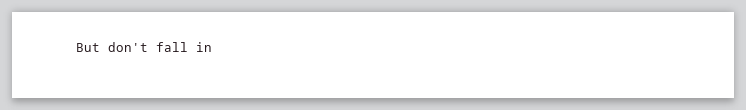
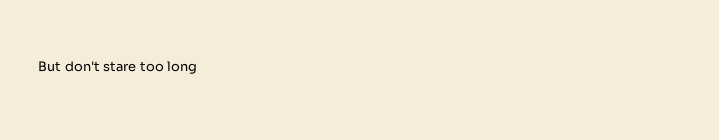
- But don't fall in
+ But don't stare too long

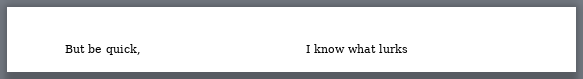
- But don't stare too long
+ But be quick,
+ I know what lurks

